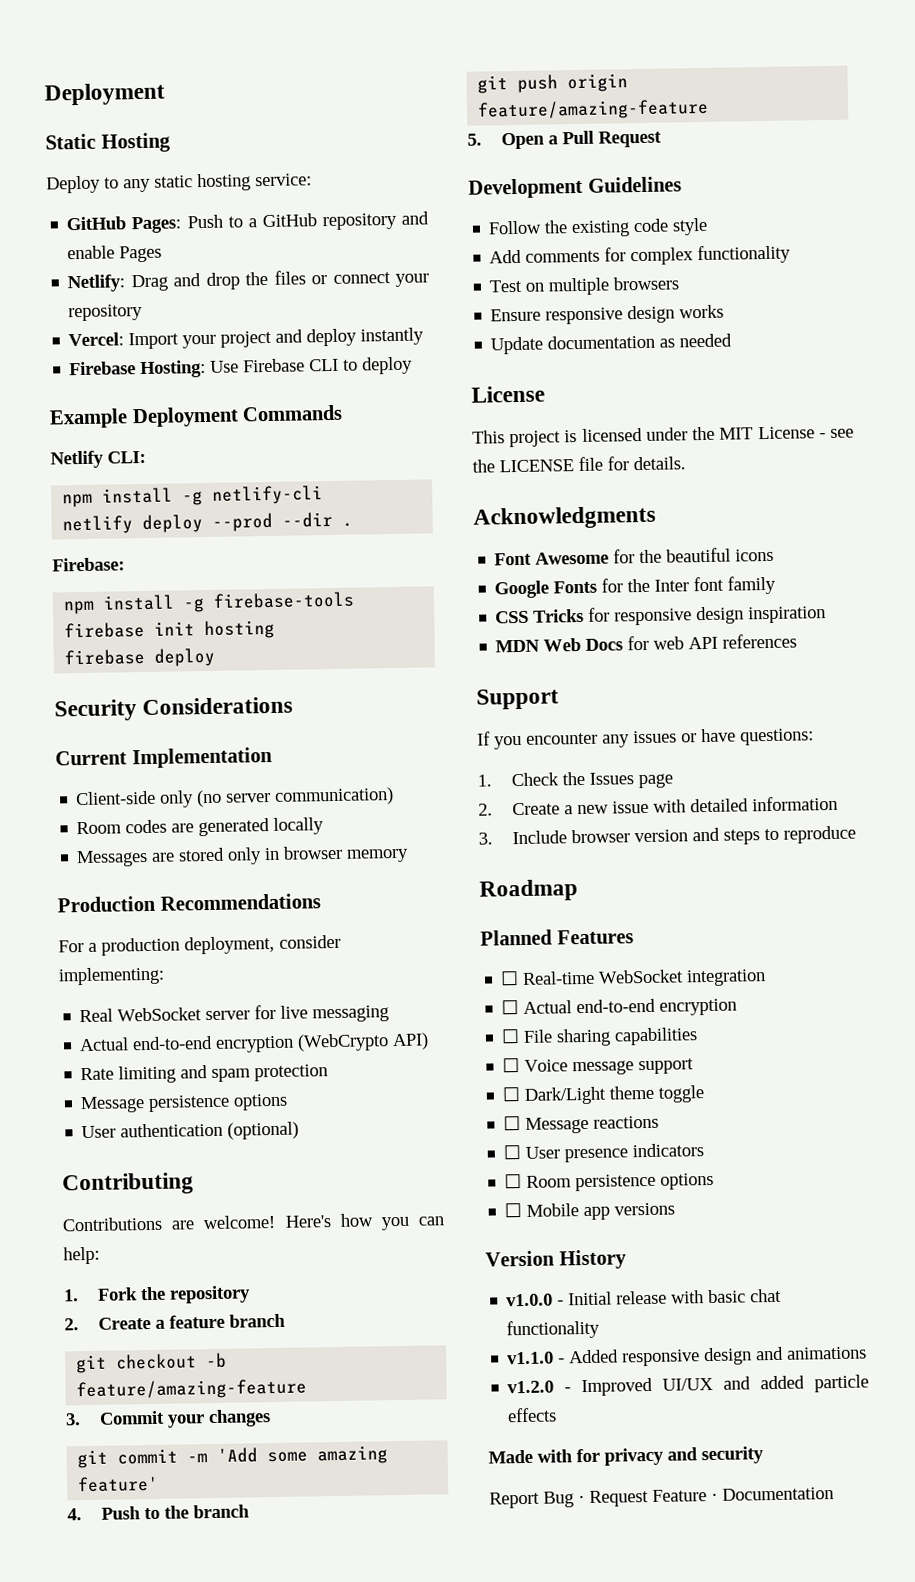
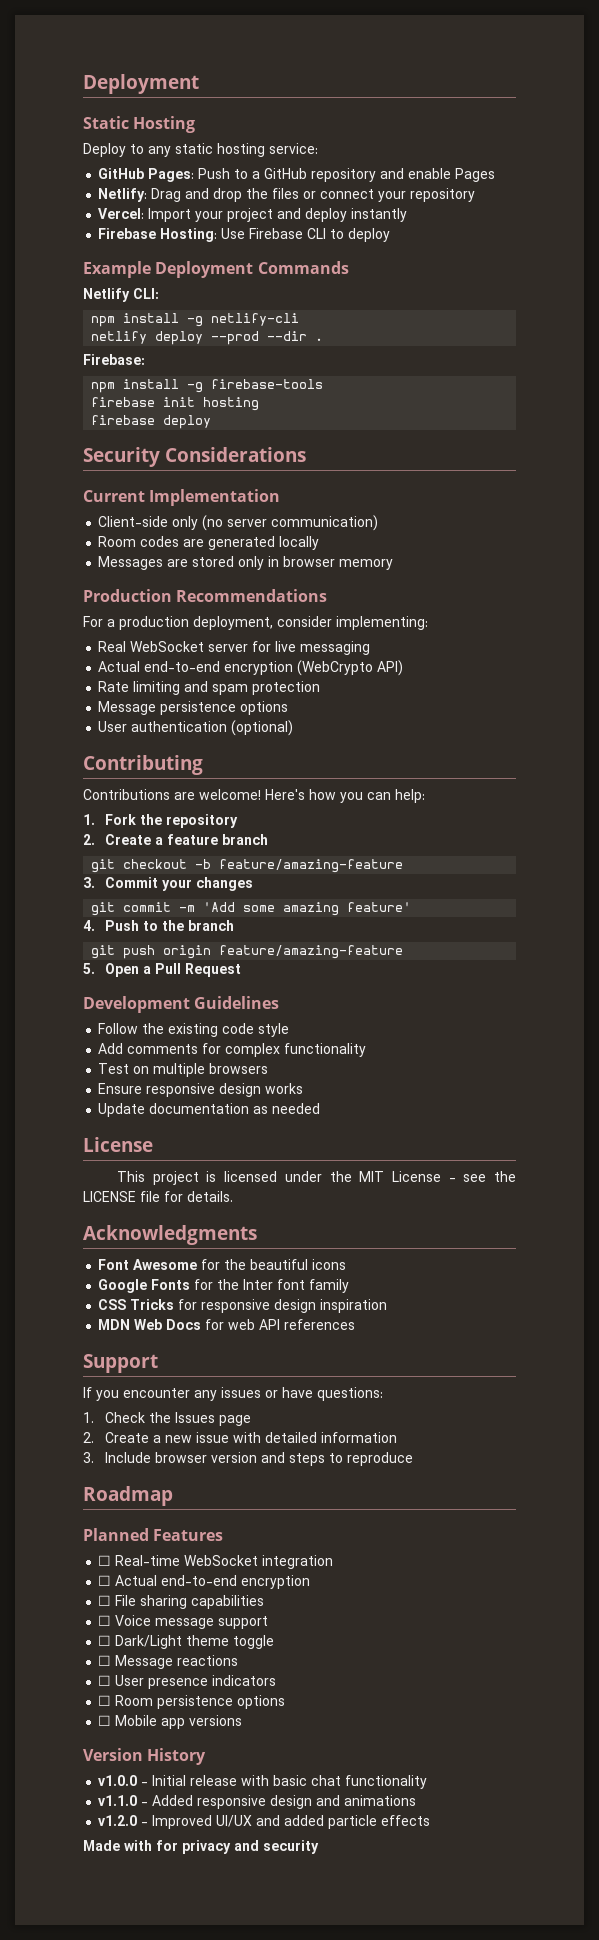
- Report Bug · Request Feature · Documentation

